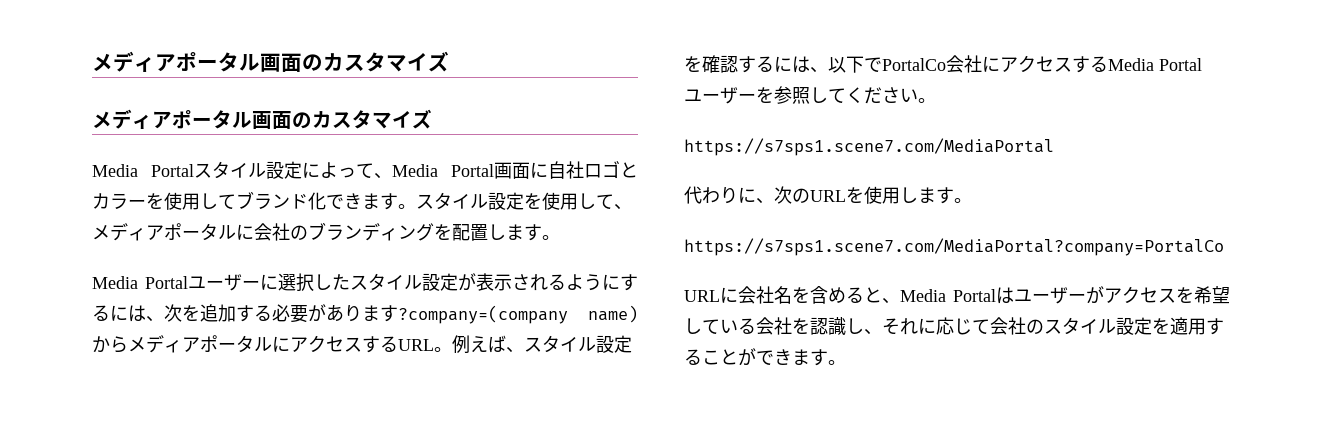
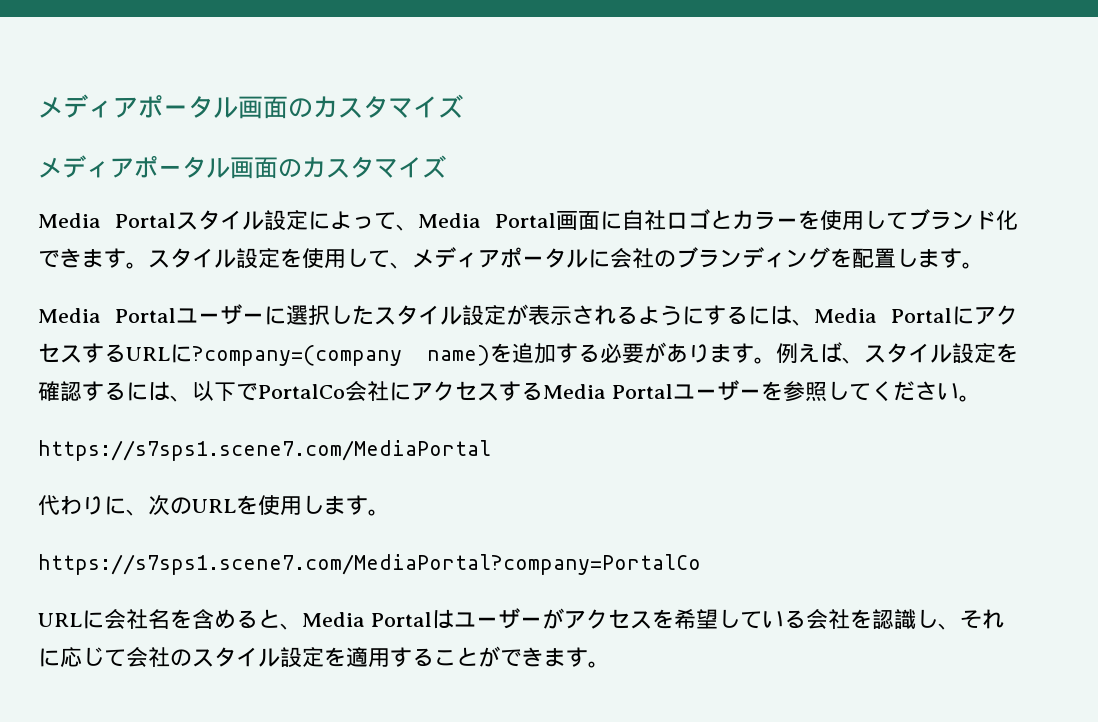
- Media Portalユーザーに選択したスタイル設定が表示されるようにするには、次を追加する必要があります?company=(company name)からメディアポータルにアクセスするURL。
+ Media Portalユーザーに選択したスタイル設定が表示されるようにするには、Media PortalにアクセスするURLに?company=(company name)を追加する必要があります。

